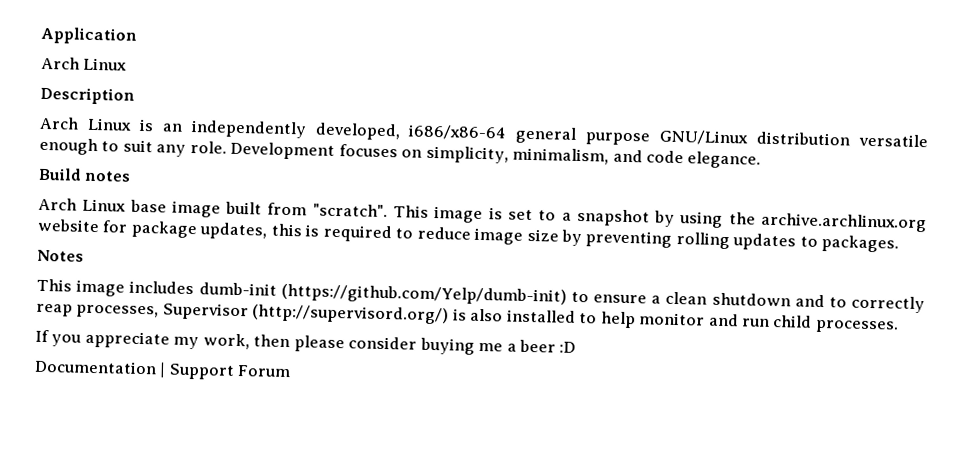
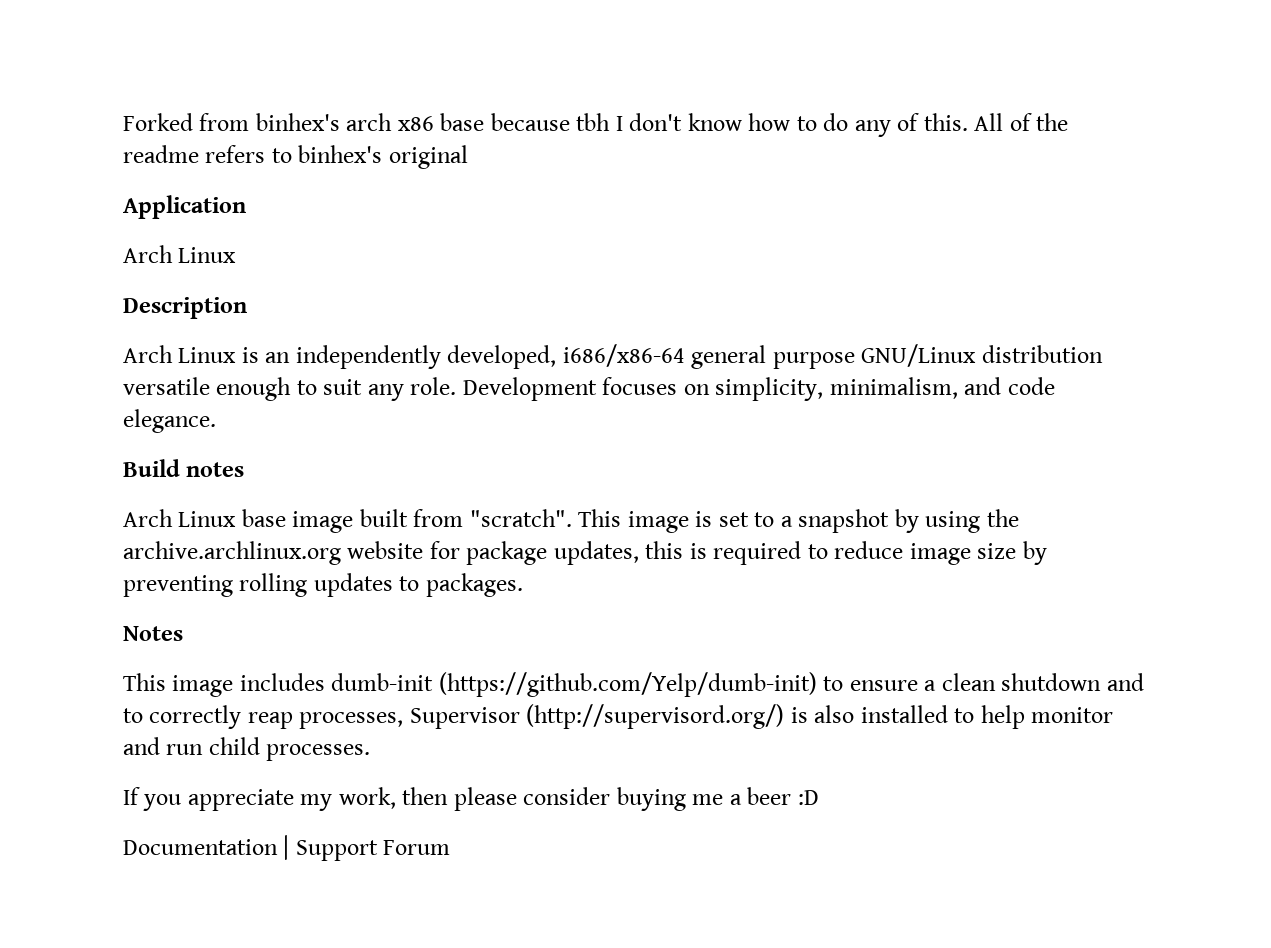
+ Forked from binhex's arch x86 base because tbh I don't know how to do any of this. All of the readme refers to binhex's original

